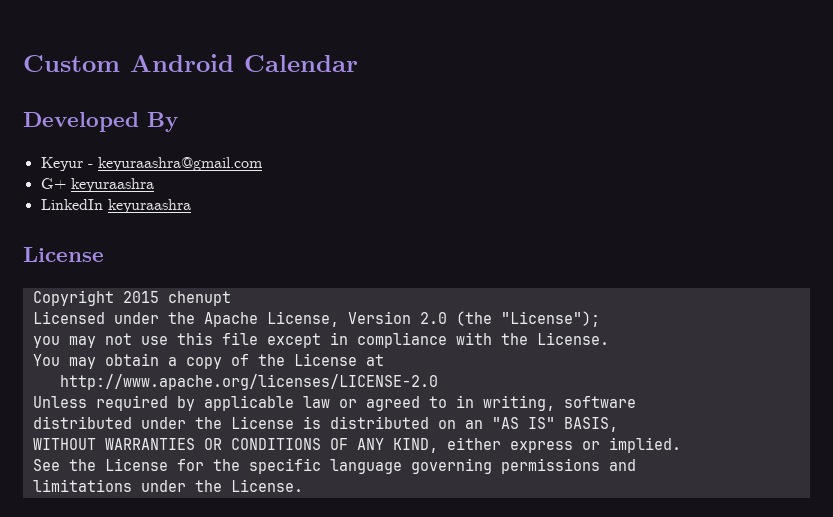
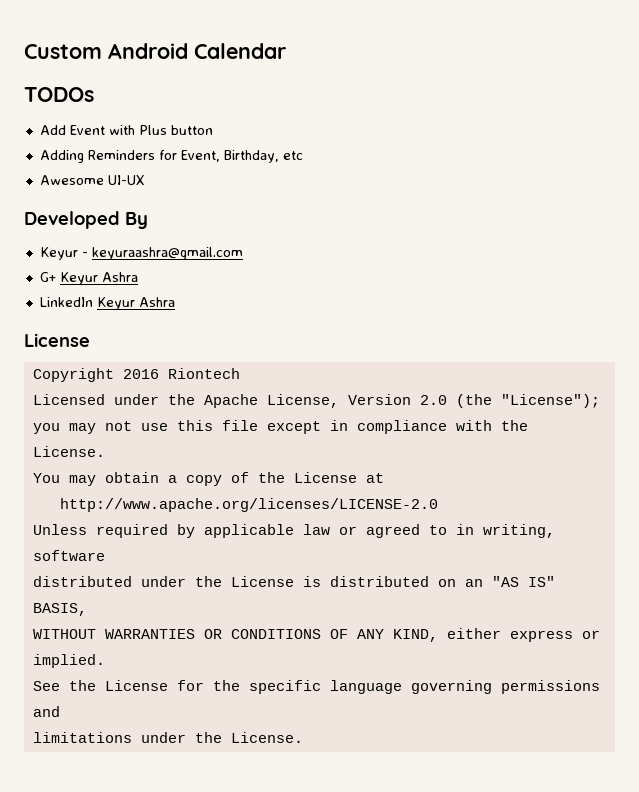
+ TODOs
+ Add Event with Plus button
+ Adding Reminders for Event, Birthday, etc
+ Awesome UI-UX
- G+ keyuraashra
+ G+ Keyur Ashra
- LinkedIn keyuraashra
+ LinkedIn Keyur Ashra
- Copyright 2015 chenupt
+ Copyright 2016 Riontech

